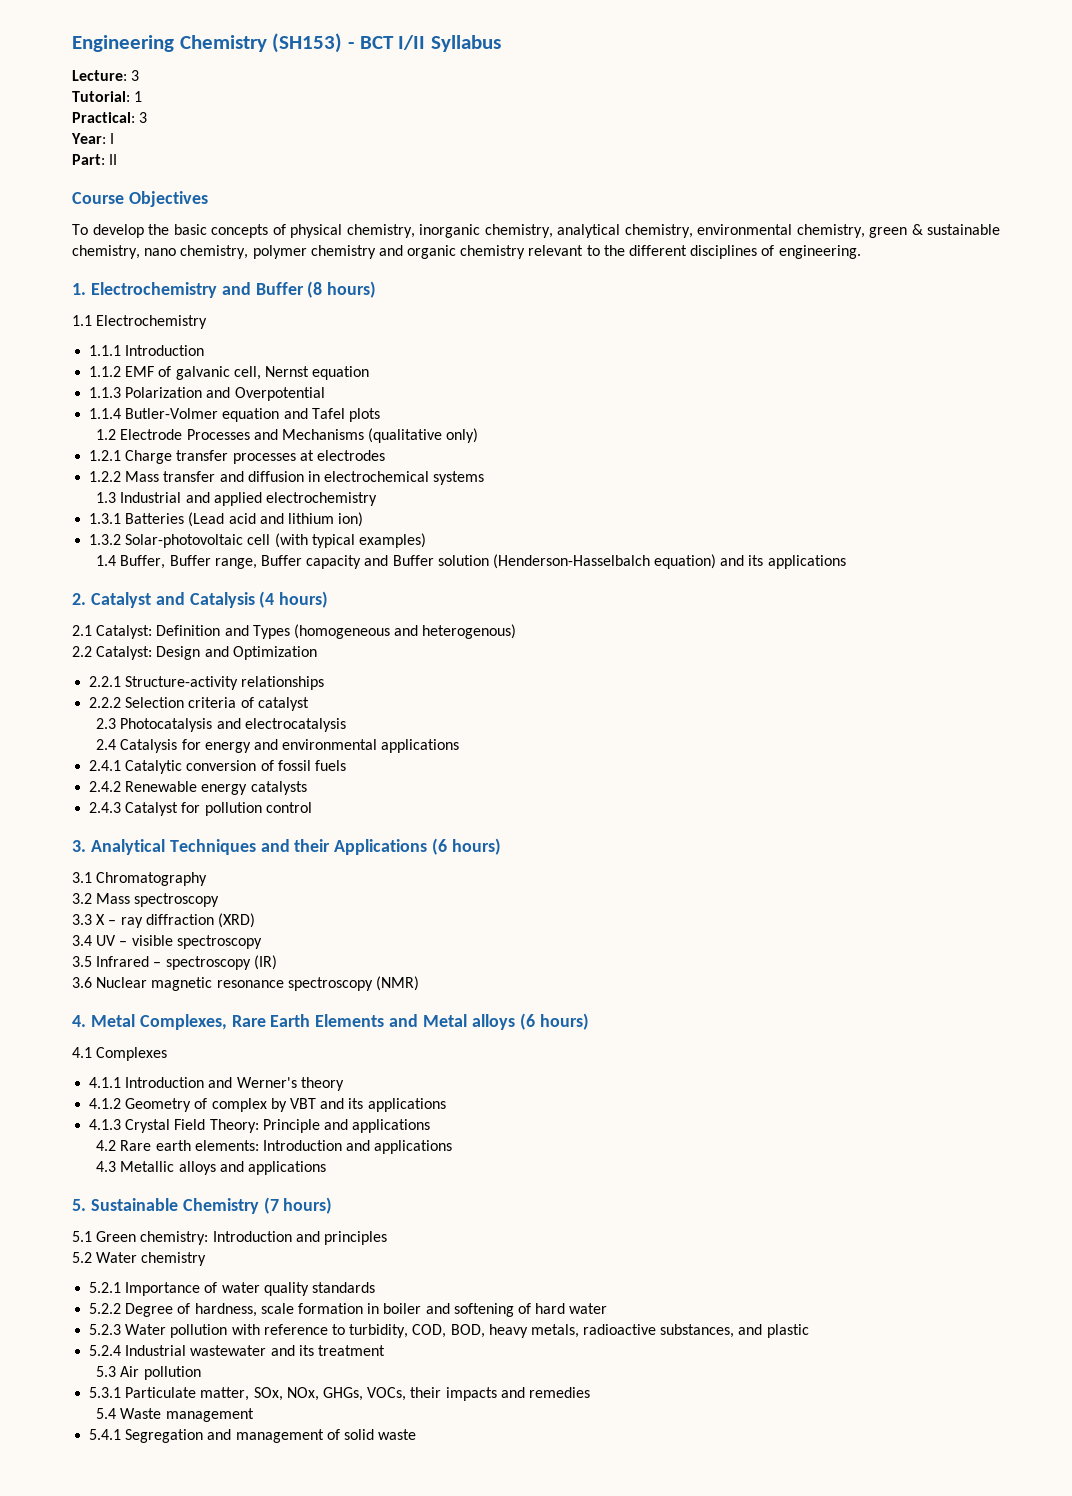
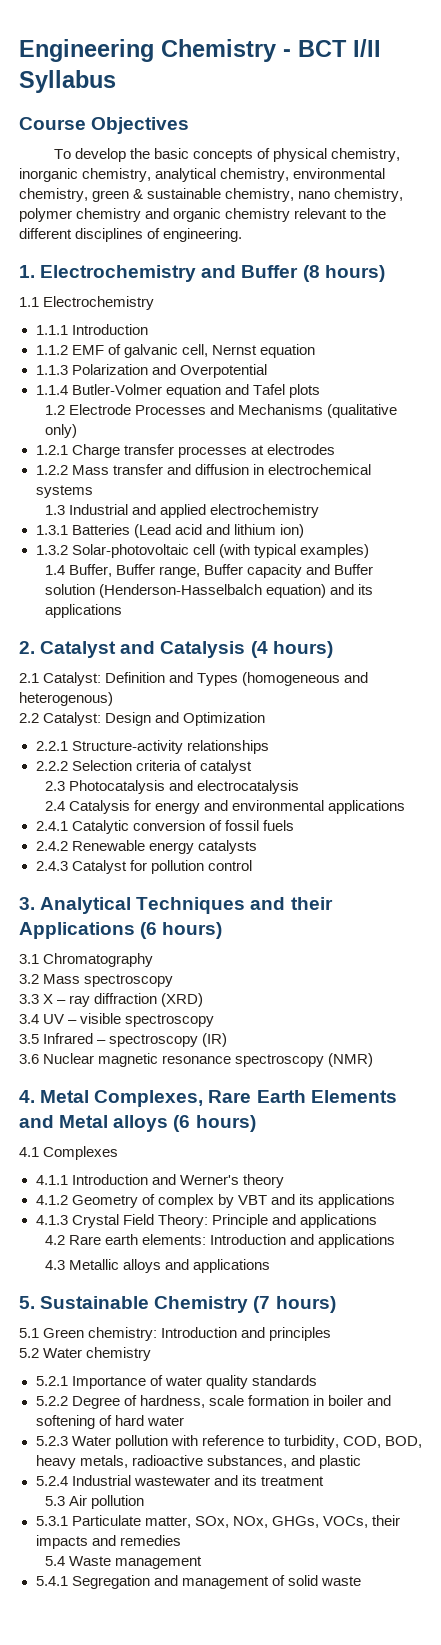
- Engineering Chemistry (SH153) - BCT I/II Syllabus
+ Engineering Chemistry - BCT I/II Syllabus
- Lecture: 3
- Tutorial: 1
- Practical: 3
- Year: I
- Part: II

